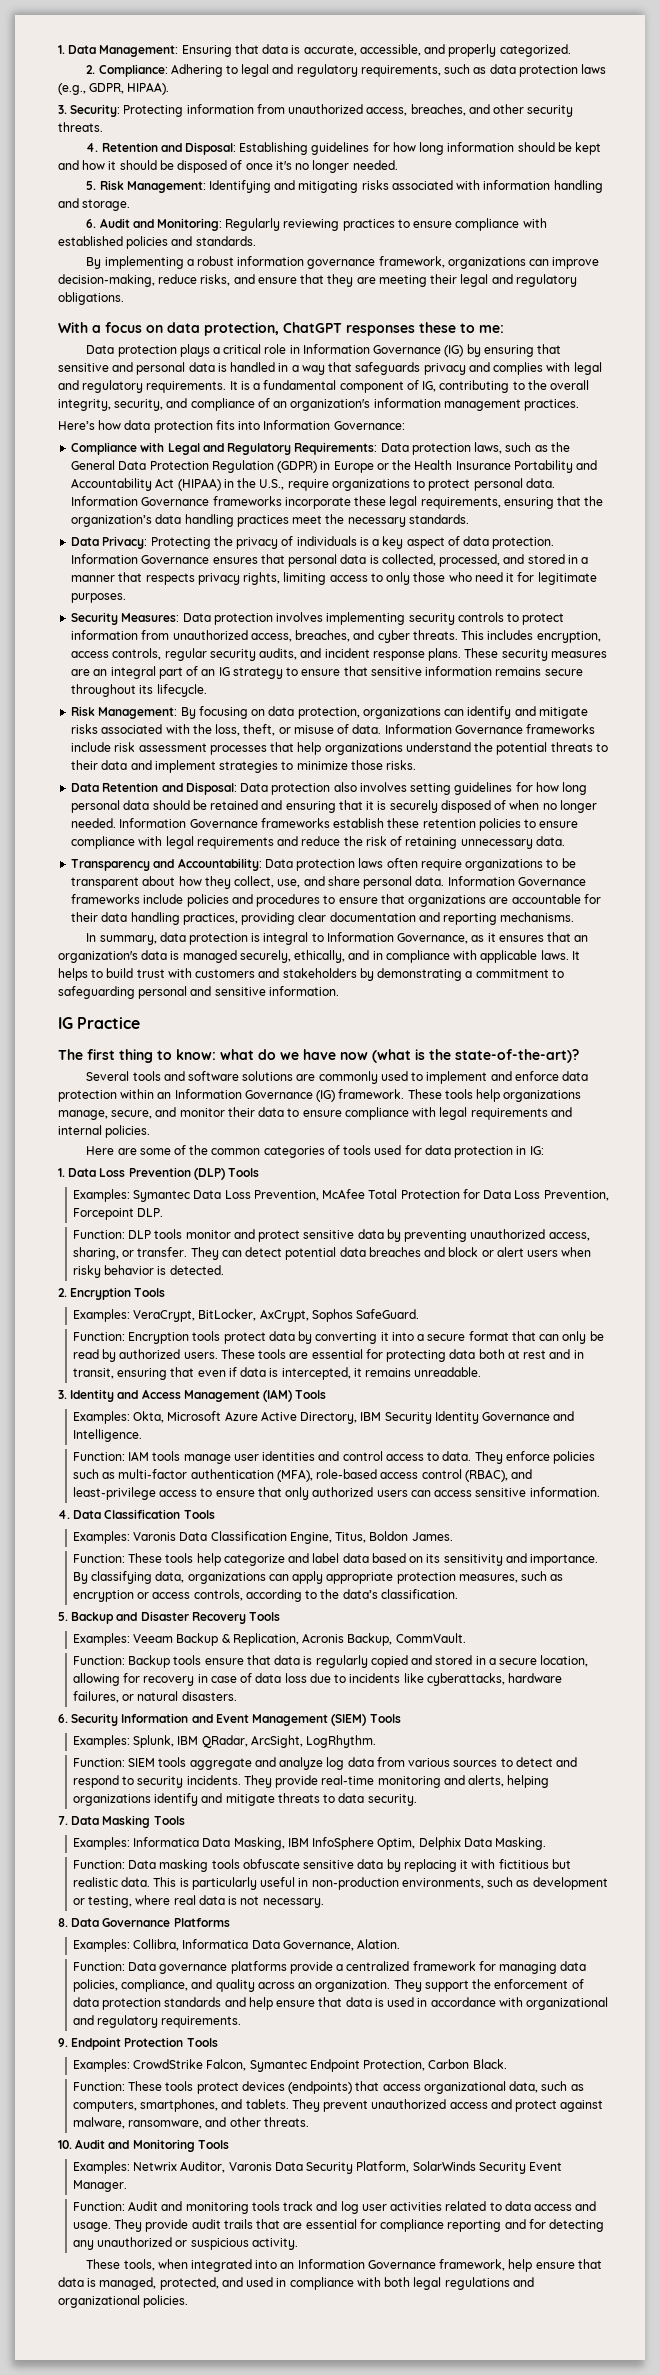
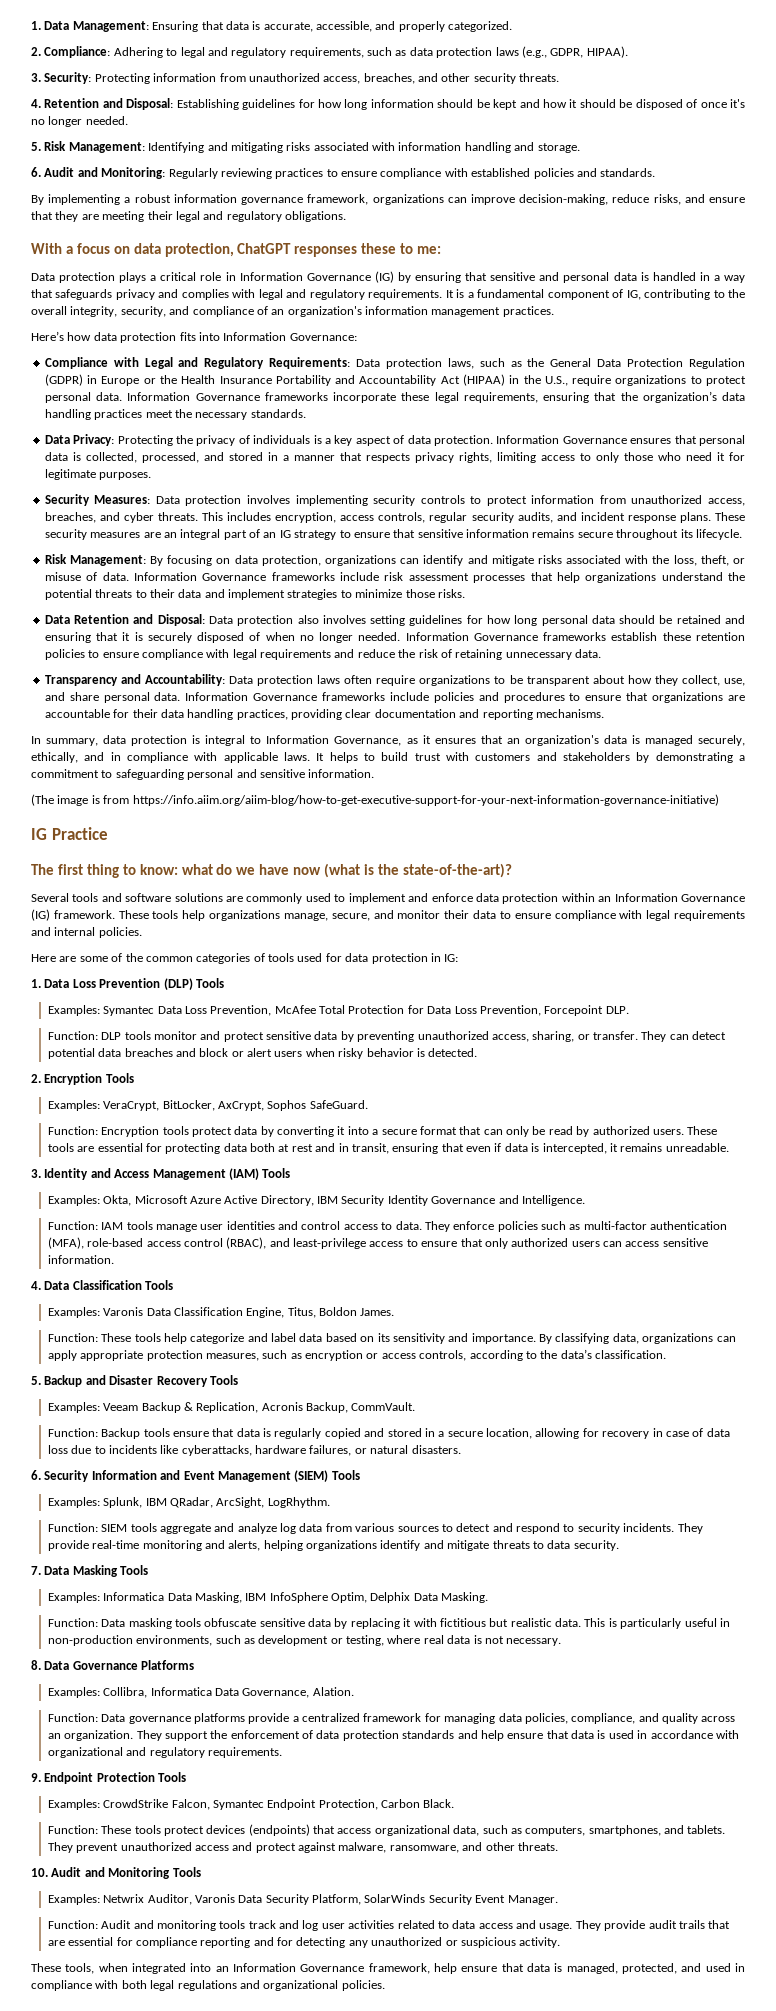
+ (The image is from https://info.aiim.org/aiim-blog/how-to-get-executive-support-for-your-next-information-governance-initiative)

